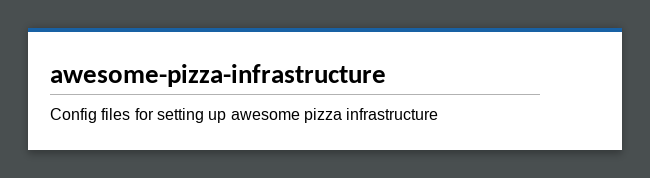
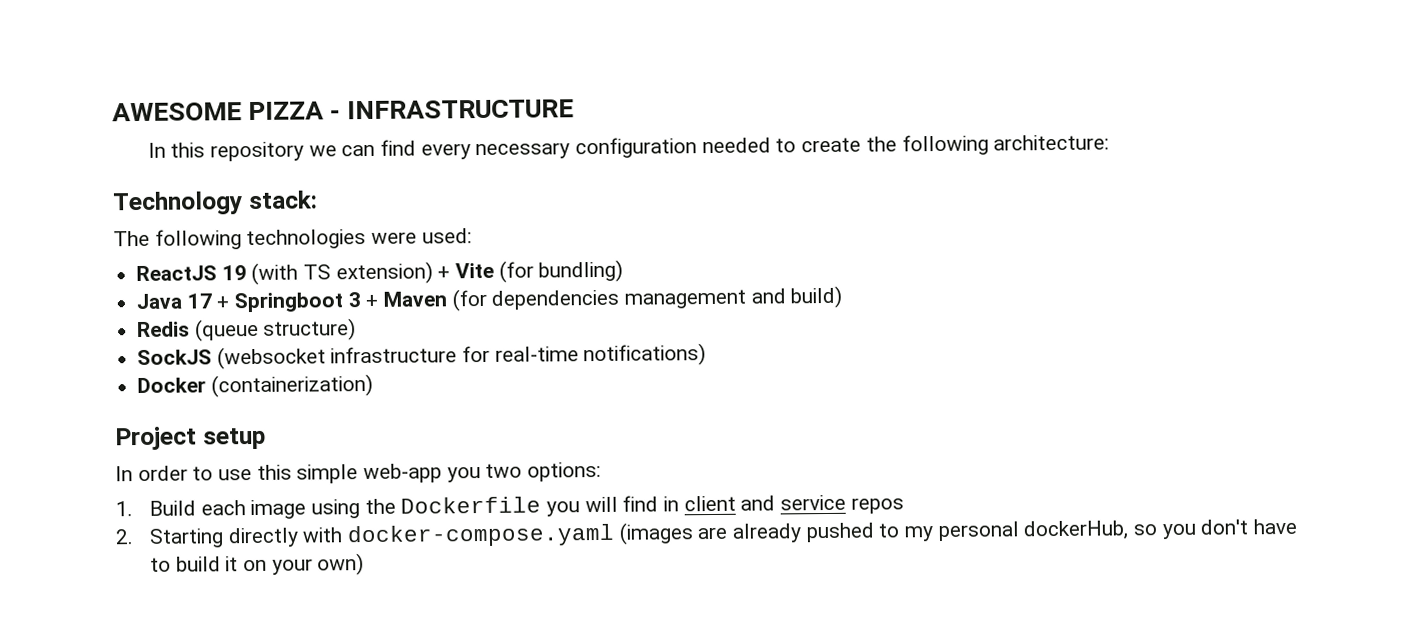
- awesome-pizza-infrastructure
- Config files for setting up awesome pizza infrastructure
+ AWESOME PIZZA - INFRASTRUCTURE
+ In this repository we can find every necessary configuration needed to create the following architecture:
+ Technology stack:
+ The following technologies were used:
+ ReactJS 19 (with TS extension) + Vite (for bundling)
+ Java 17 + Springboot 3 + Maven (for dependencies management and build)
+ Redis (queue structure)
+ SockJS (websocket infrastructure for real-time notifications)
+ Docker (containerization)
+ Project setup
+ In order to use this simple web-app you two options:
+ 1. Build each image using the Dockerfile you will find in client and service repos
+ 2. Starting directly with docker-compose.yaml (images are already pushed to my personal dockerHub, so you don't have to build it on your own)

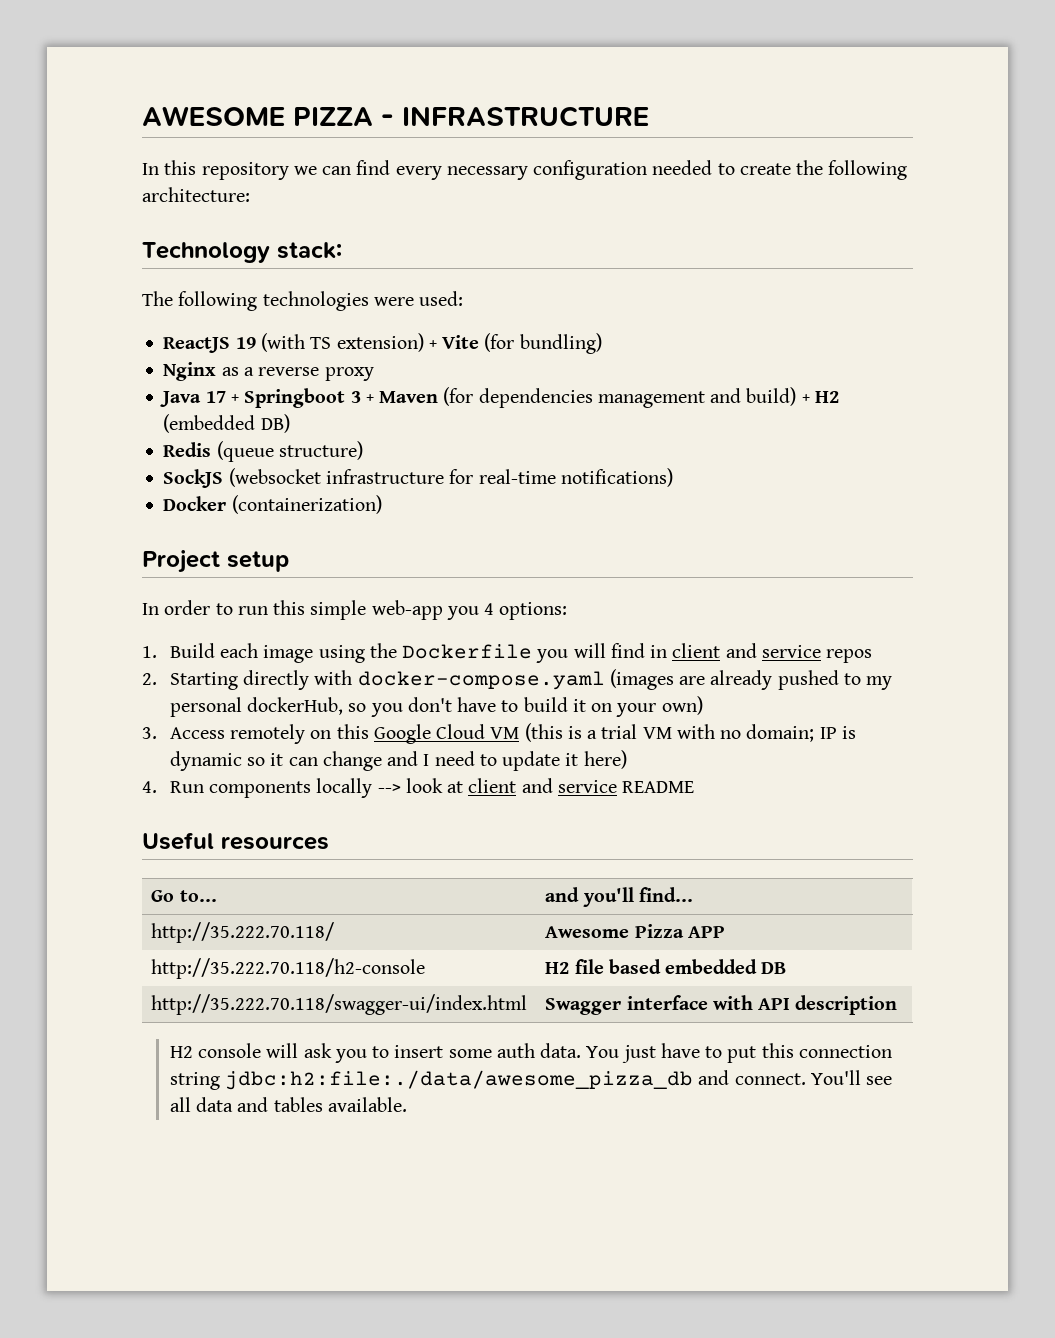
+ Nginx as a reverse proxy
- Java 17 + Springboot 3 + Maven (for dependencies management and build)
+ Java 17 + Springboot 3 + Maven (for dependencies management and build) + H2 (embedded DB)
- In order to use this simple web-app you two options:
+ In order to run this simple web-app you 4 options:
+ 3. Access remotely on this Google Cloud VM (this is a trial VM with no domain; IP is dynamic so it can change and I need to update it here)
+ 4. Run components locally --> look at client and service README
+ Useful resources
+ Go to... | and you'll find...
+ http://35.222.70.118/ | Awesome Pizza APP
+ http://35.222.70.118/h2-console | H2 file based embedded DB
+ http://35.222.70.118/swagger-ui/index.html | Swagger interface with API description
+ H2 console will ask you to insert some auth data. You just have to put this connection string jdbc:h2:file:./data/awesome_pizza_db and connect. You'll see all data and tables available.

